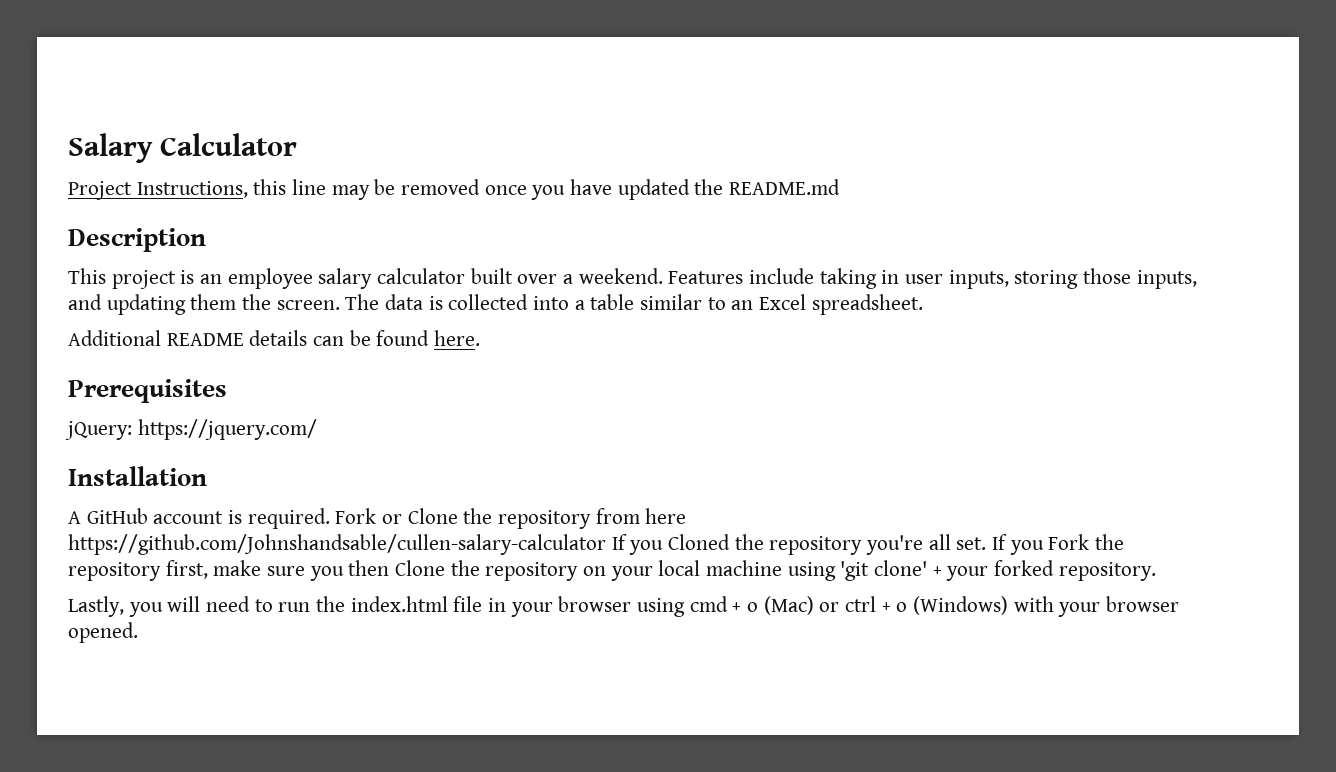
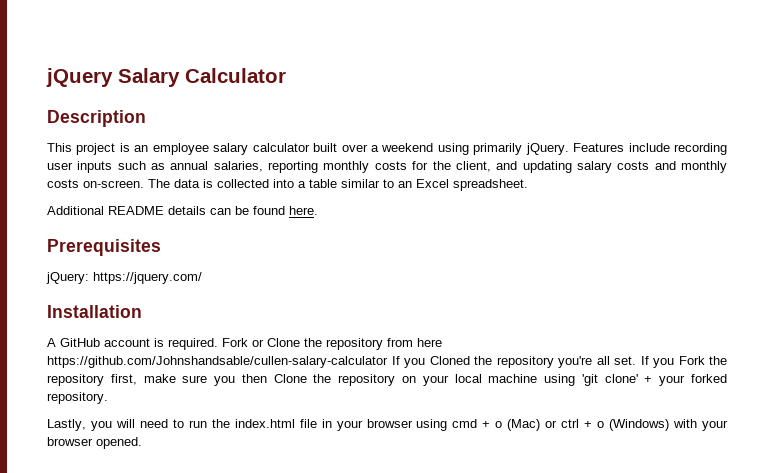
- Salary Calculator
+ jQuery Salary Calculator
- Project Instructions, this line may be removed once you have updated the README.md
- This project is an employee salary calculator built over a weekend. Features include taking in user inputs, storing those inputs, and updating them the screen.
+ This project is an employee salary calculator built over a weekend using primarily jQuery. Features include recording user inputs such as annual salaries, reporting monthly costs for the client, and updating salary costs and monthly costs on-screen.

